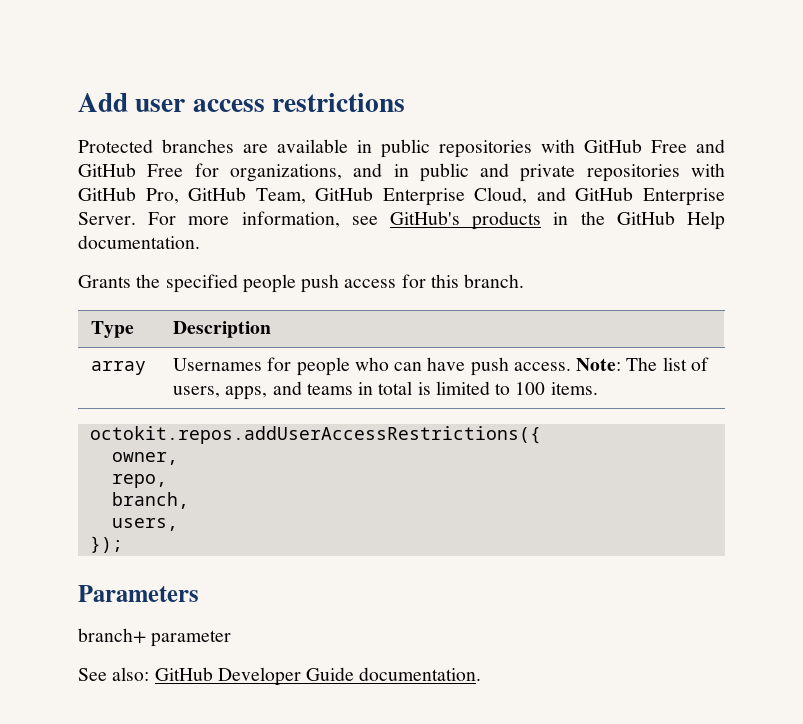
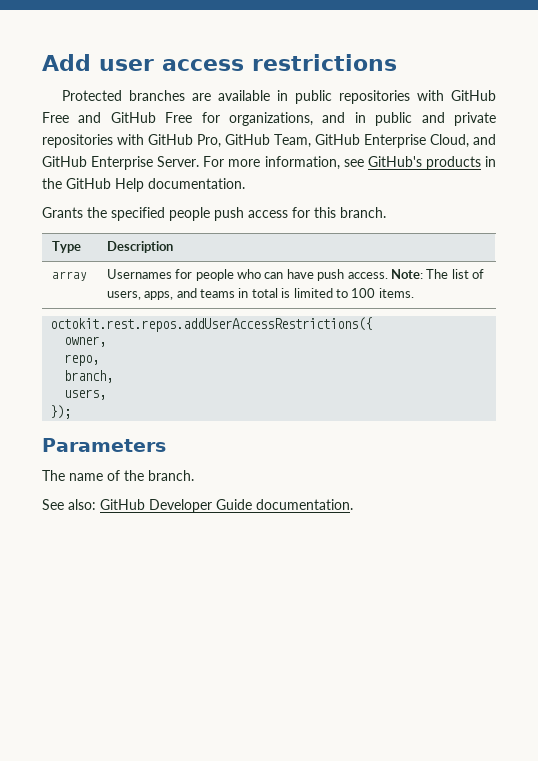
- octokit.repos.addUserAccessRestrictions({
+ octokit.rest.repos.addUserAccessRestrictions({
- branch+ parameter
+ The name of the branch.

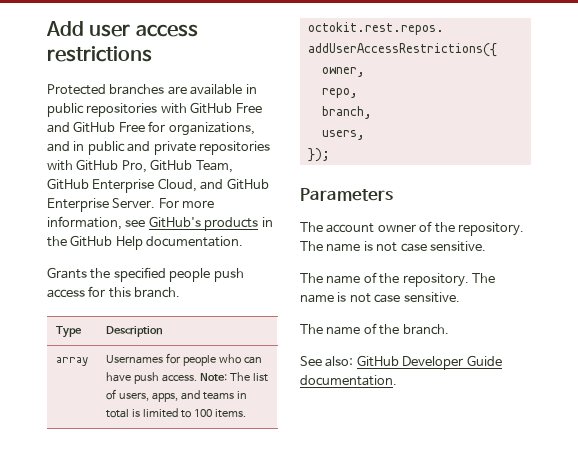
+ The account owner of the repository. The name is not case sensitive.
+ The name of the repository. The name is not case sensitive.

